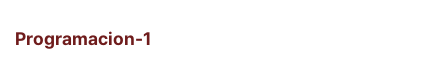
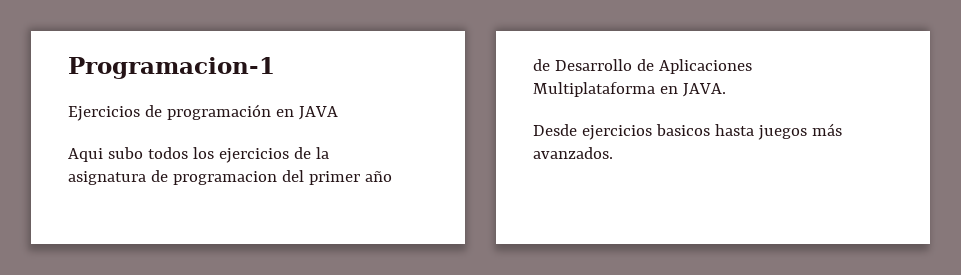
+ Ejercicios de programación en JAVA
+ Aqui subo todos los ejercicios de la asignatura de programacion del primer año de Desarrollo de Aplicaciones Multiplataforma en JAVA.
+ Desde ejercicios basicos hasta juegos más avanzados.

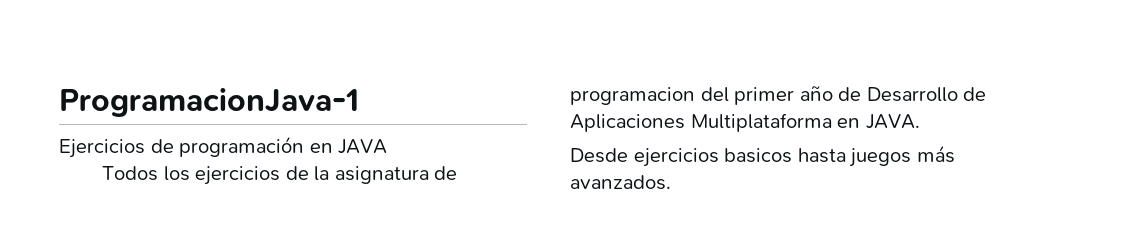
- Programacion-1
+ ProgramacionJava-1
- Aqui subo todos los ejercicios de la asignatura de programacion del primer año de Desarrollo de Aplicaciones Multiplataforma en JAVA.
+ Todos los ejercicios de la asignatura de programacion del primer año de Desarrollo de Aplicaciones Multiplataforma en JAVA.

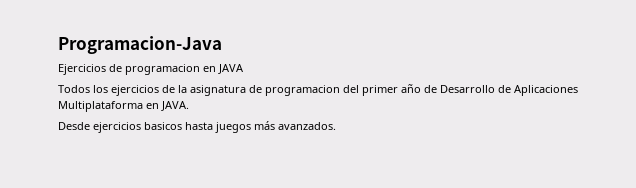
- ProgramacionJava-1
+ Programacion-Java
- Ejercicios de programación en JAVA
+ Ejercicios de programacion en JAVA

